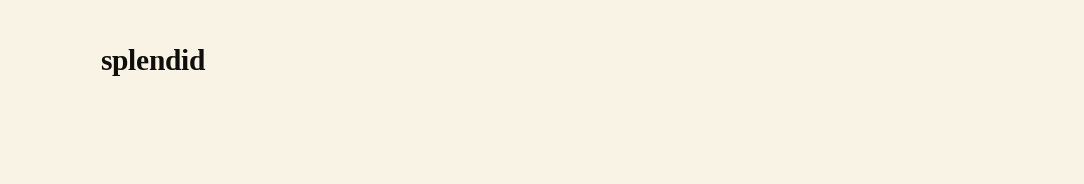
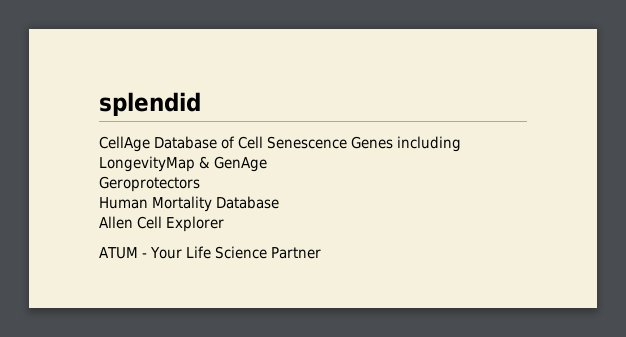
+ CellAge Database of Cell Senescence Genes including LongevityMap & GenAge
+ Geroprotectors
+ Human Mortality Database
+ Allen Cell Explorer
+ ATUM - Your Life Science Partner

